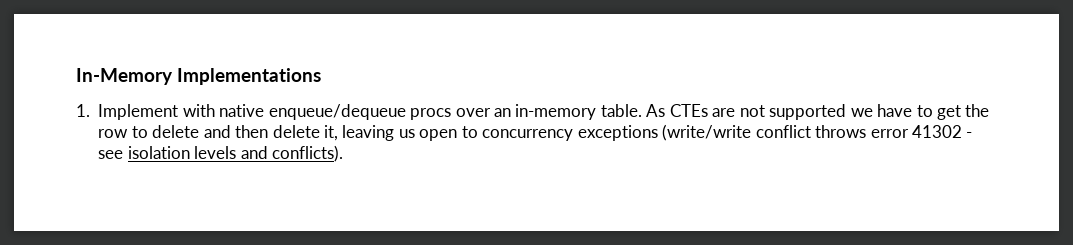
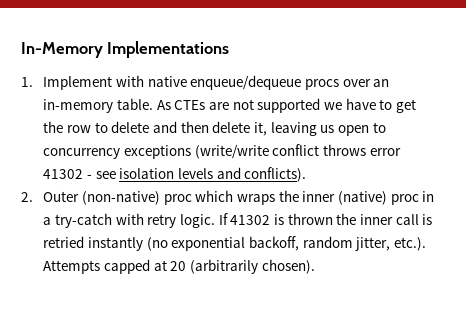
+ 2. Outer (non-native) proc which wraps the inner (native) proc in a try-catch with retry logic. If 41302 is thrown the inner call is retried instantly (no exponential backoff, random jitter, etc.). Attempts capped at 20 (arbitrarily chosen).

